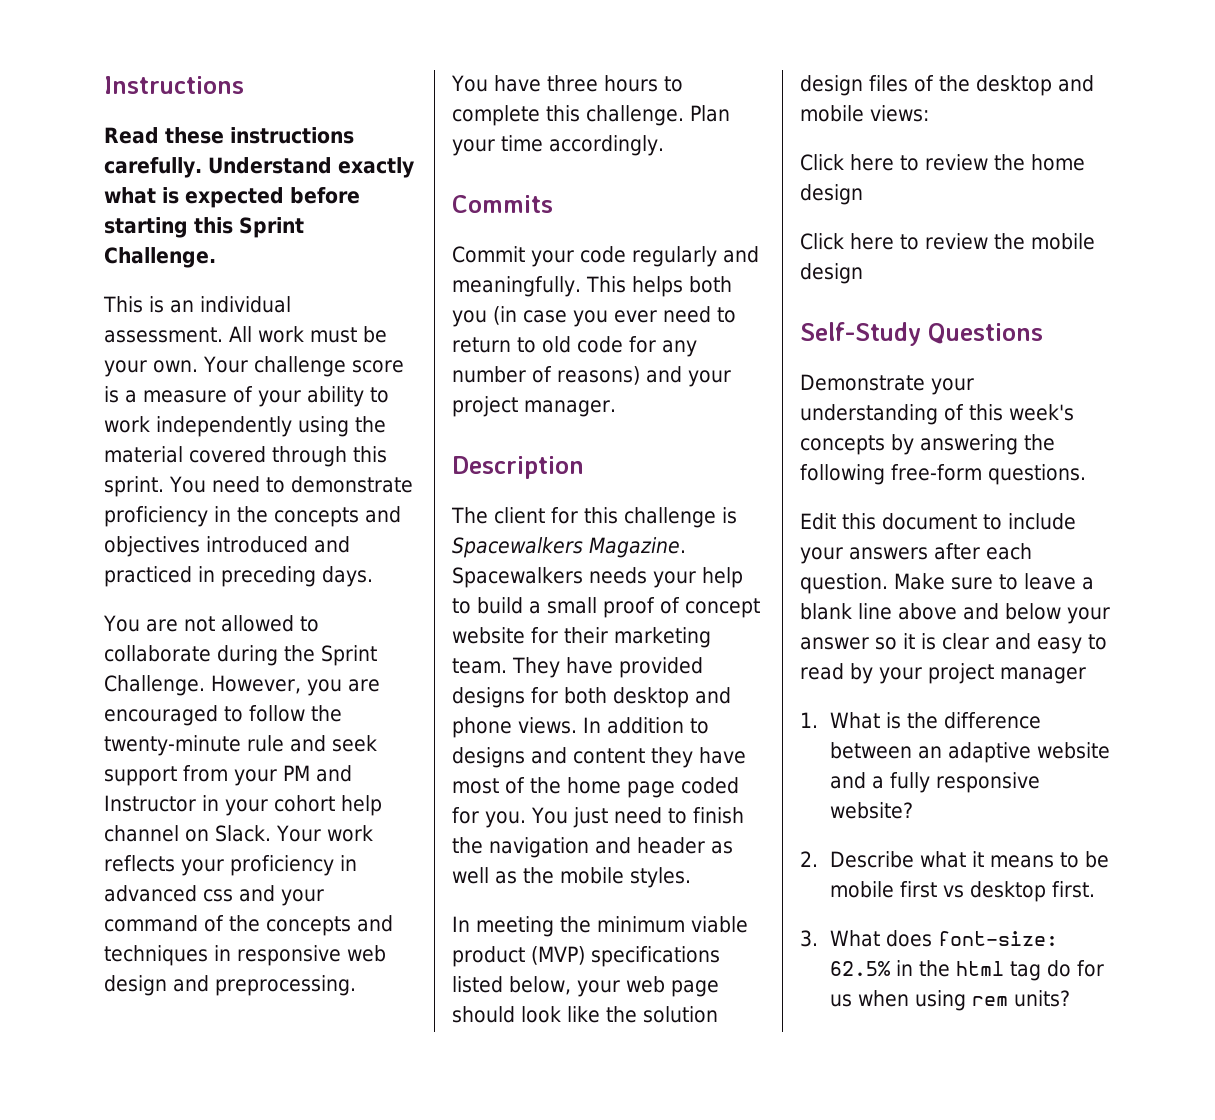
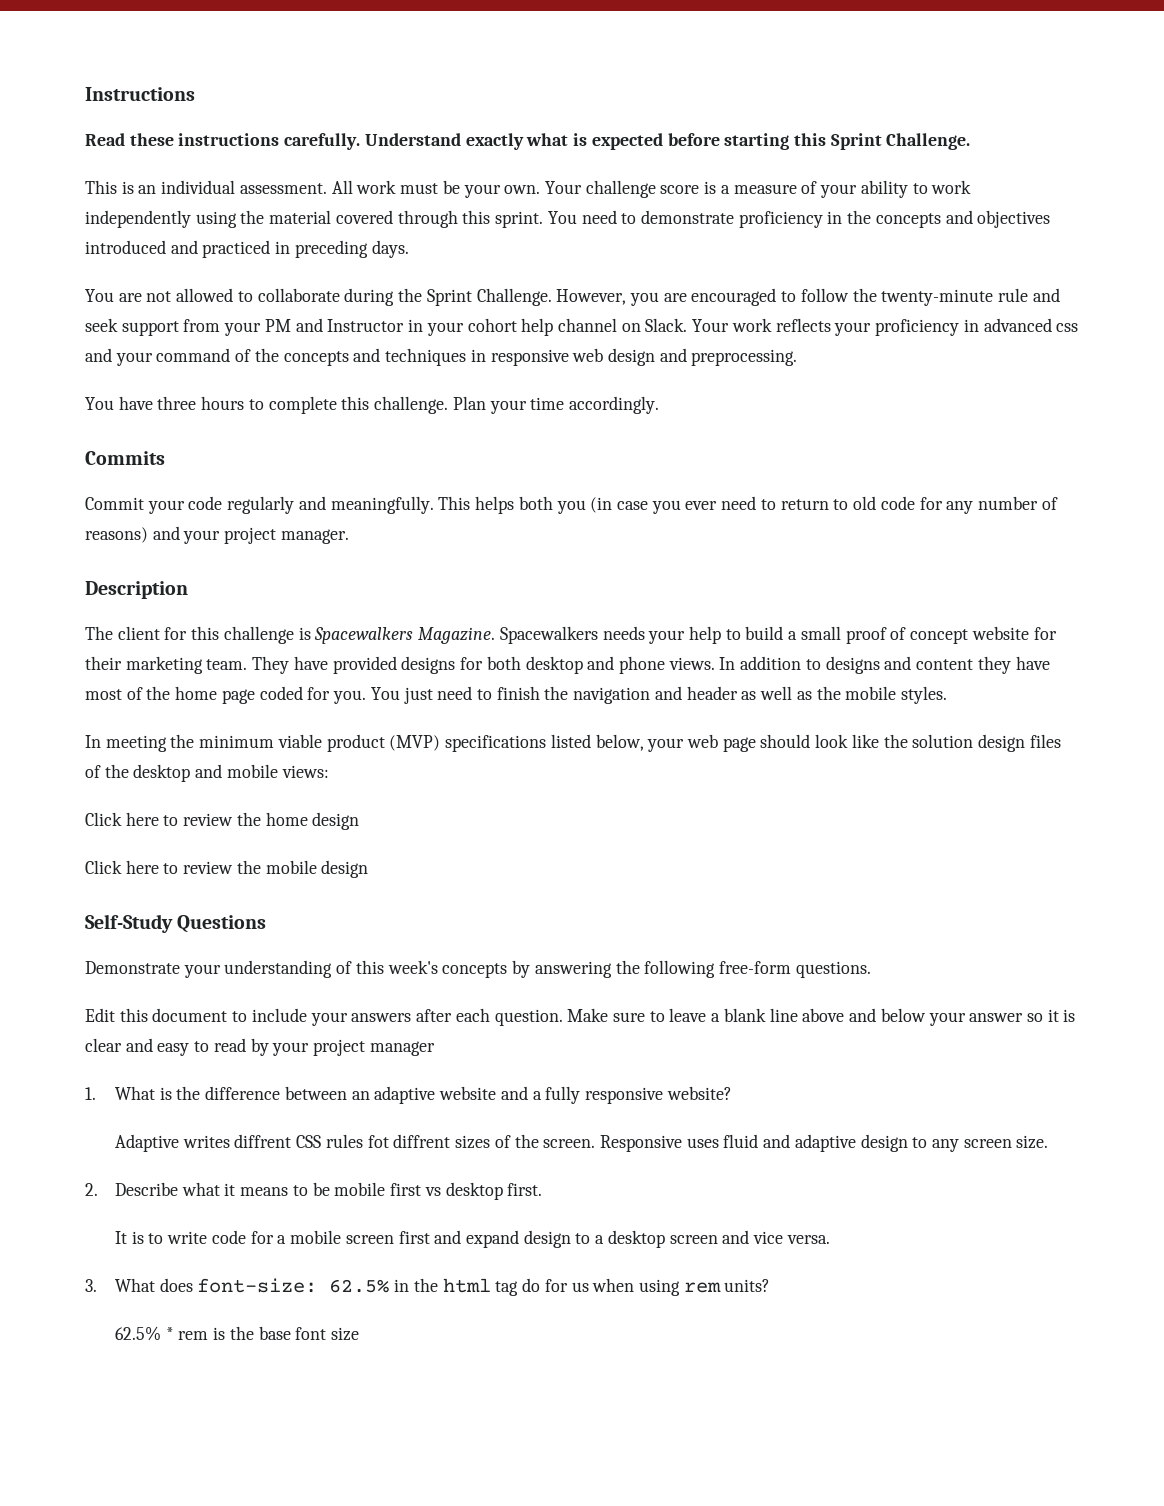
+ Adaptive writes diffrent CSS rules fot diffrent sizes of the screen. Responsive uses fluid and adaptive design to any screen size.
+ It is to write code for a mobile screen first and expand design to a desktop screen and vice versa.
+ 62.5% * rem is the base font size

